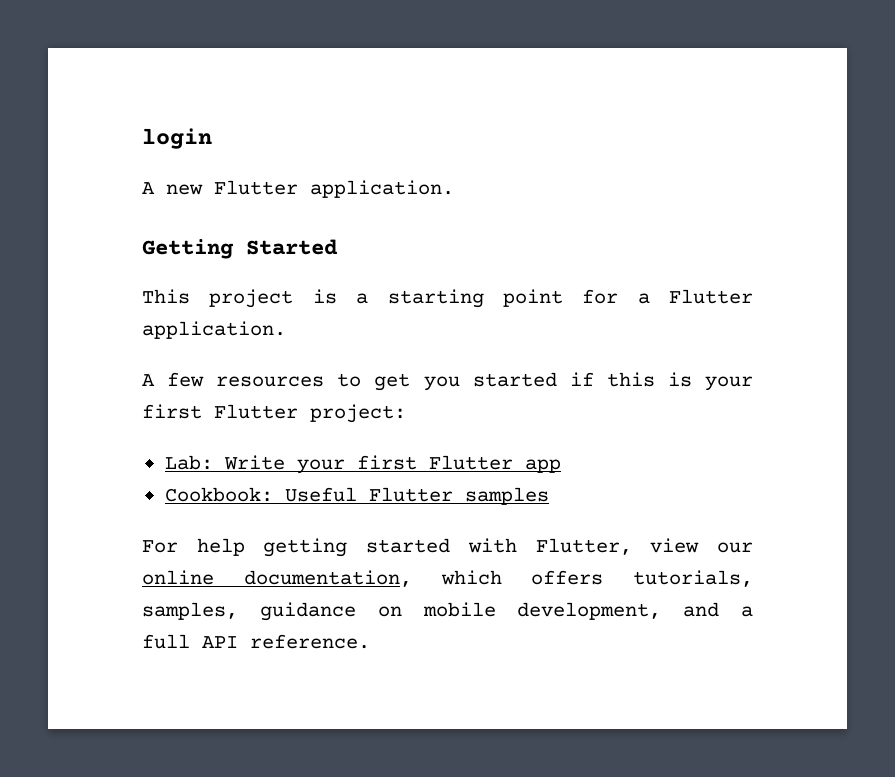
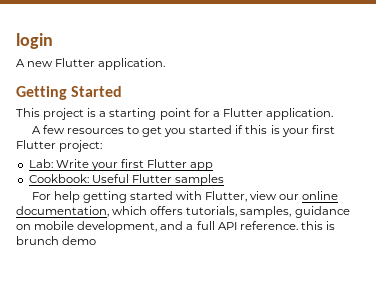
- For help getting started with Flutter, view our online documentation, which offers tutorials, samples, guidance on mobile development, and a full API reference.
+ For help getting started with Flutter, view our online documentation, which offers tutorials, samples, guidance on mobile development, and a full API reference. this is brunch demo

